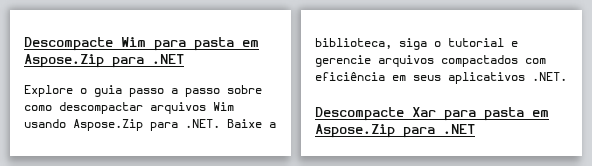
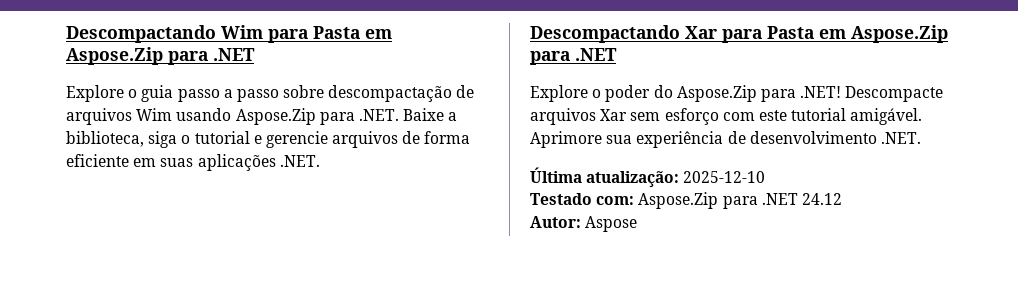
- Descompacte Wim para pasta em Aspose.Zip para .NET
+ Descompactando Wim para Pasta em Aspose.Zip para .NET
- Explore o guia passo a passo sobre como descompactar arquivos Wim usando Aspose.Zip para .NET. Baixe a biblioteca, siga o tutorial e gerencie arquivos compactados com eficiência em seus aplicativos .NET.
- Descompacte Xar para pasta em Aspose.Zip para .NET
+ Explore o guia passo a passo sobre descompactação de arquivos Wim usando Aspose.Zip para .NET. Baixe a biblioteca, siga o tutorial e gerencie arquivos de forma eficiente em suas aplicações .NET.
+ Descompactando Xar para Pasta em Aspose.Zip para .NET
+ Explore o poder do Aspose.Zip para .NET! Descompacte arquivos Xar sem esforço com este tutorial amigável. Aprimore sua experiência de desenvolvimento .NET.
+ Última atualização: 2025-12-10
+ Testado com: Aspose.Zip para .NET 24.12
+ Autor: Aspose

